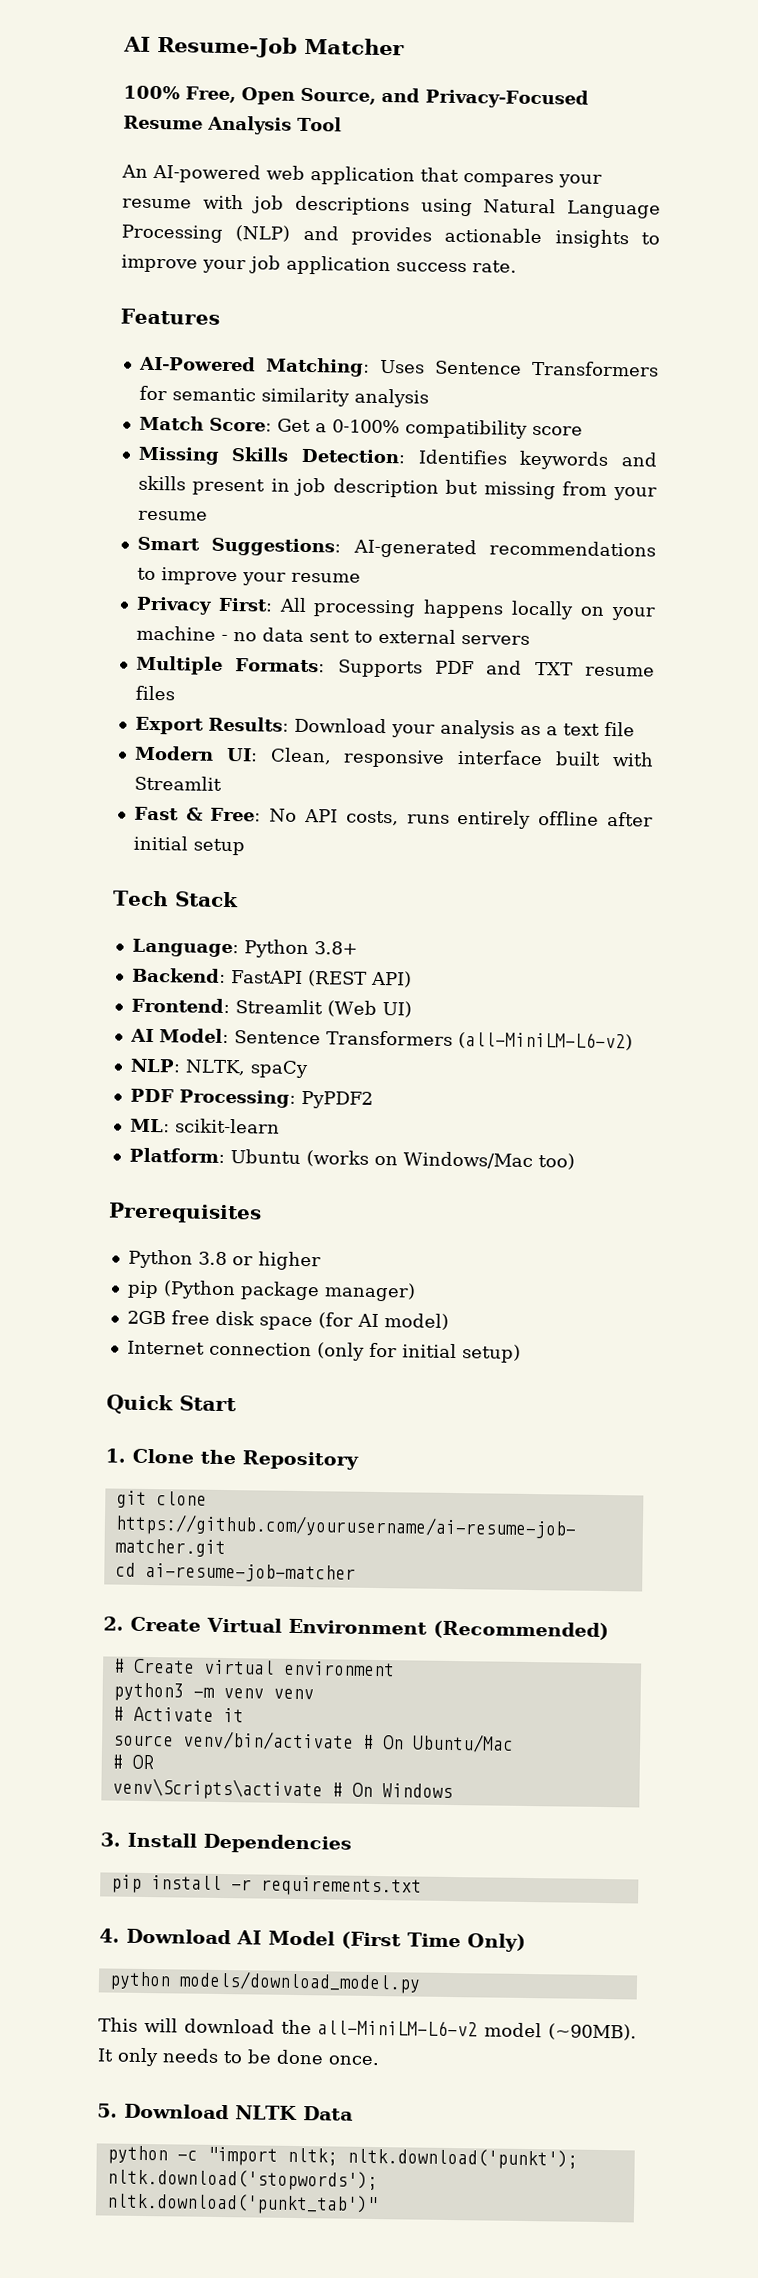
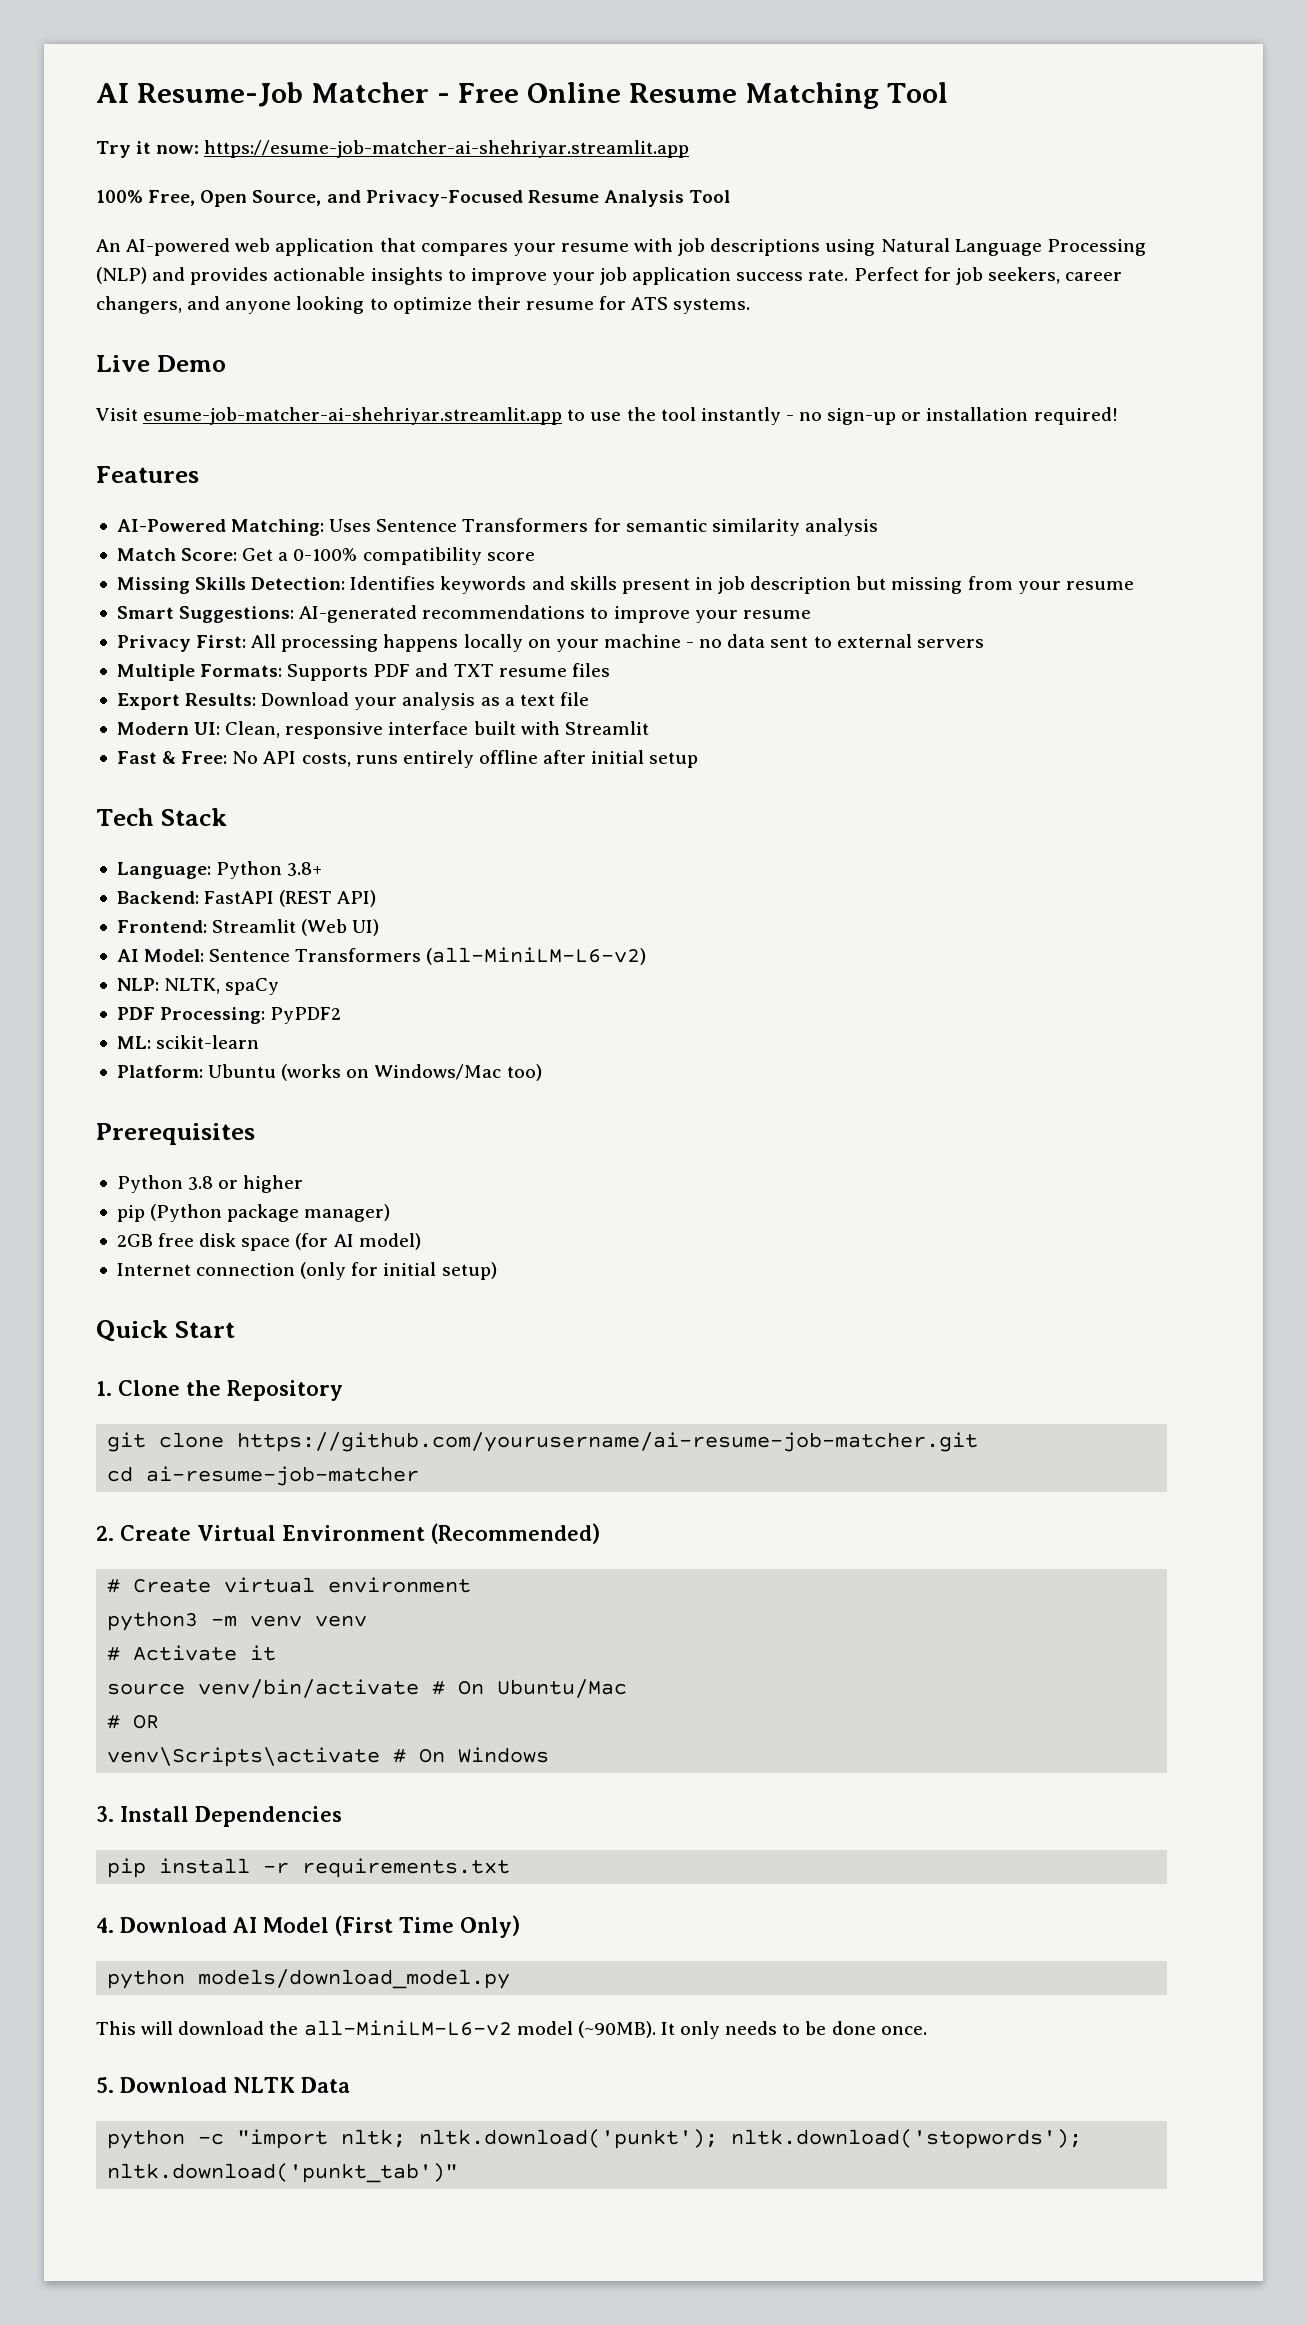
- AI Resume-Job Matcher
+ AI Resume-Job Matcher - Free Online Resume Matching Tool
+ Try it now: https://esume-job-matcher-ai-shehriyar.streamlit.app
+ Perfect for job seekers, career changers, and anyone looking to optimize their resume for ATS systems.
+ Live Demo
+ Visit esume-job-matcher-ai-shehriyar.streamlit.app to use the tool instantly - no sign-up or installation required!

